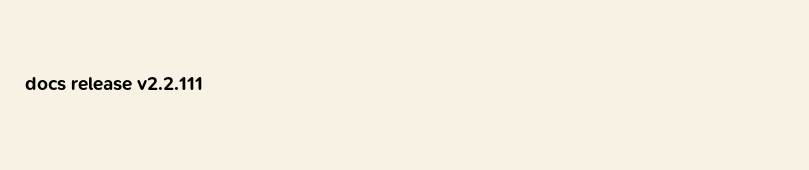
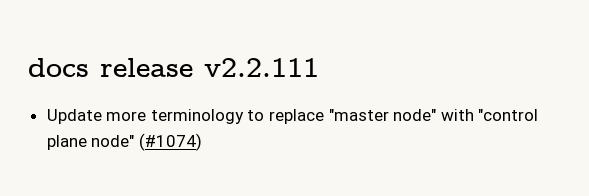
+ Update more terminology to replace "master node" with "control plane node" (#1074)

